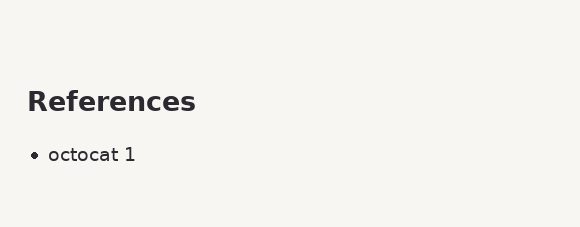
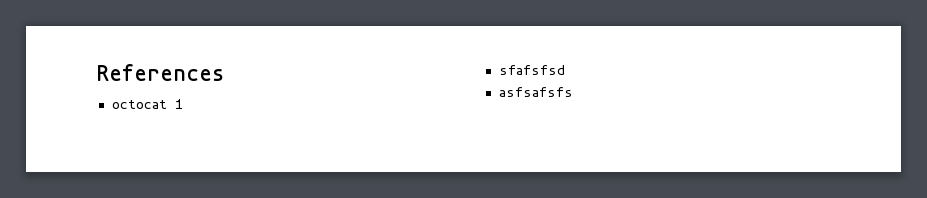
+ sfafsfsd
+ asfsafsfs

